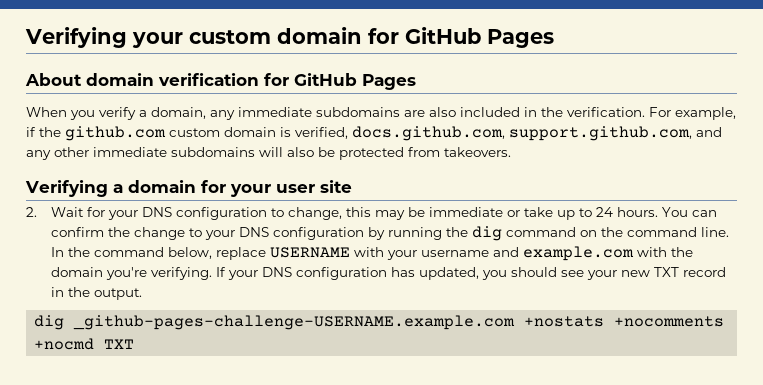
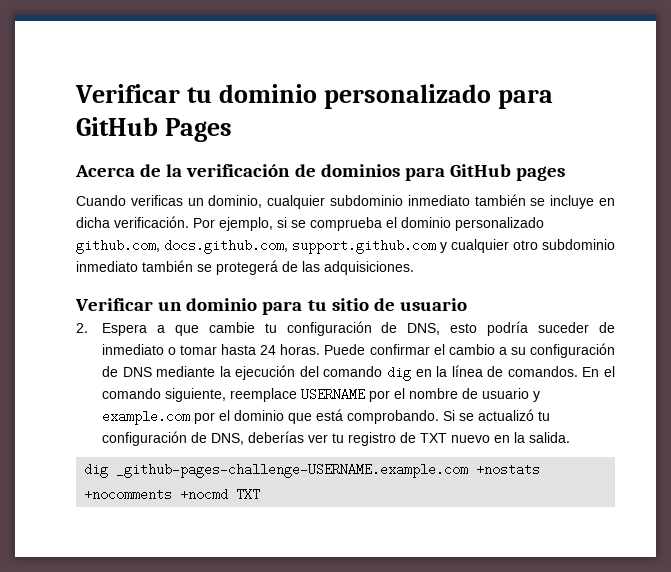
- Verifying your custom domain for GitHub Pages
- About domain verification for GitHub Pages
- When you verify a domain, any immediate subdomains are also included in the verification. For example, if the github.com custom domain is verified, docs.github.com, support.github.com, and any other immediate subdomains will also be protected from takeovers.
- Verifying a domain for your user site
- 2. Wait for your DNS configuration to change, this may be immediate or take up to 24 hours. You can confirm the change to your DNS configuration by running the dig command on the command line. In the command below, replace USERNAME with your username and example.com with the domain you're verifying. If your DNS configuration has updated, you should see your new TXT record in the output.
+ Verificar tu dominio personalizado para GitHub Pages
+ Acerca de la verificación de dominios para GitHub pages
+ Cuando verificas un dominio, cualquier subdominio inmediato también se incluye en dicha verificación. Por ejemplo, si se comprueba el dominio personalizado github.com, docs.github.com, support.github.com y cualquier otro subdominio inmediato también se protegerá de las adquisiciones.
+ Verificar un dominio para tu sitio de usuario
+ 2. Espera a que cambie tu configuración de DNS, esto podría suceder de inmediato o tomar hasta 24 horas. Puede confirmar el cambio a su configuración de DNS mediante la ejecución del comando dig en la línea de comandos. En el comando siguiente, reemplace USERNAME por el nombre de usuario y example.com por el dominio que está comprobando. Si se actualizó tu configuración de DNS, deberías ver tu registro de TXT nuevo en la salida.

